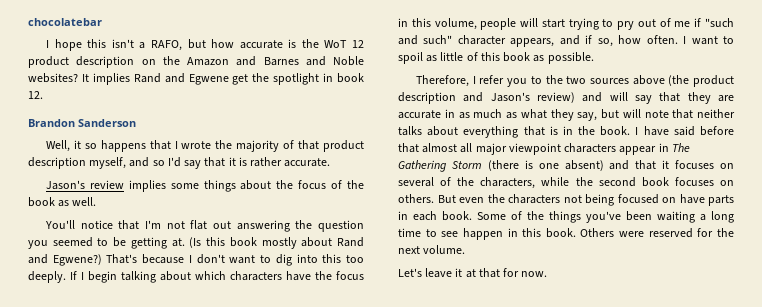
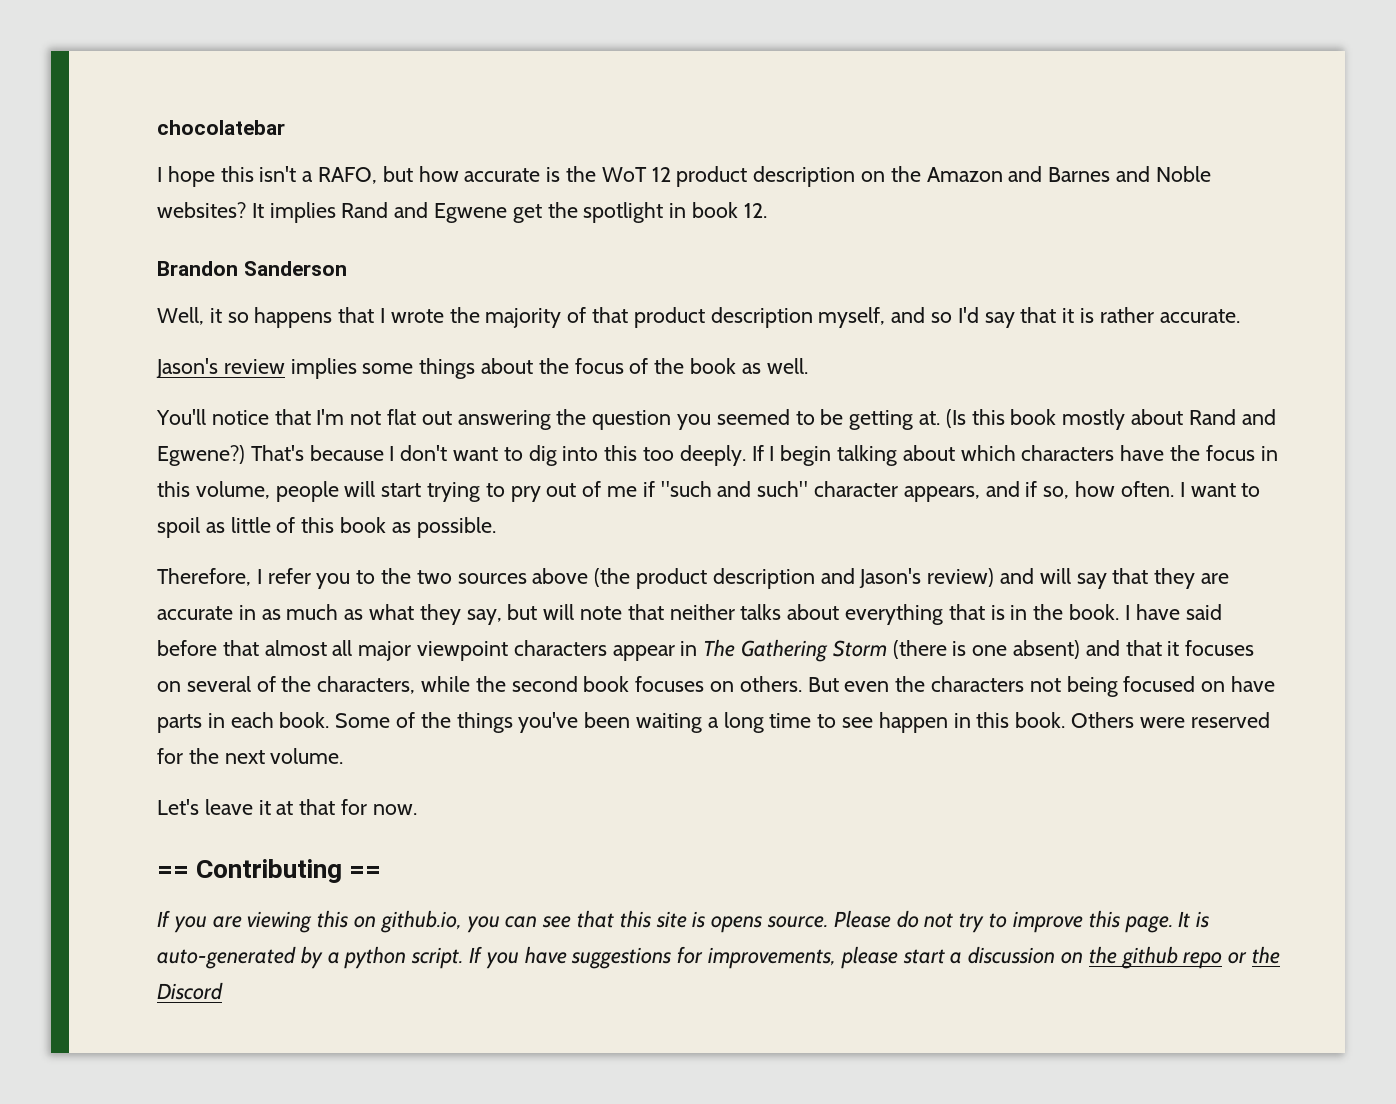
+ == Contributing ==
+ If you are viewing this on github.io, you can see that this site is opens source. Please do not try to improve this page. It is auto-generated by a python script. If you have suggestions for improvements, please start a discussion on the github repo or the Discord

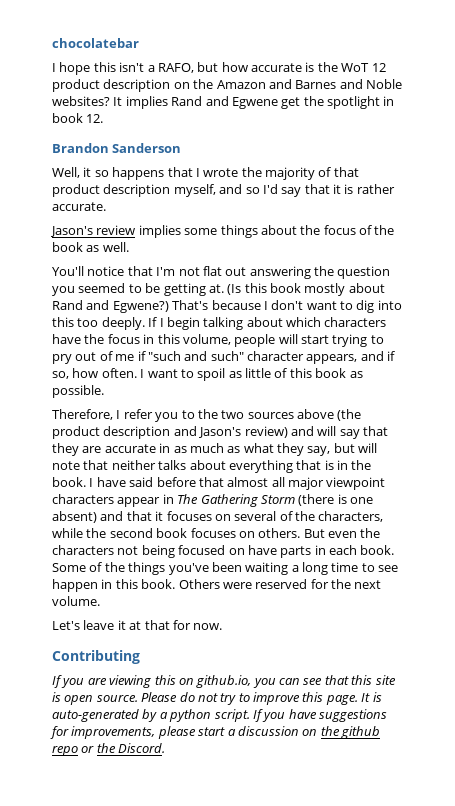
- == Contributing ==
+ Contributing
- If you are viewing this on github.io, you can see that this site is opens source.
+ If you are viewing this on github.io, you can see that this site is open source.
- If you have suggestions for improvements, please start a discussion on the github repo or the Discord
+ If you have suggestions for improvements, please start a discussion on the github repo or the Discord.

